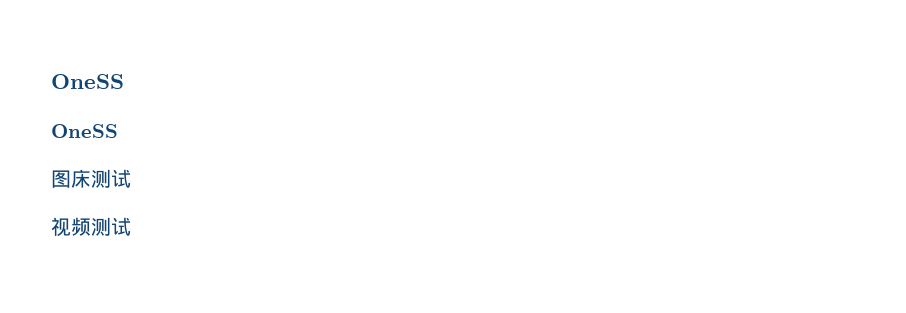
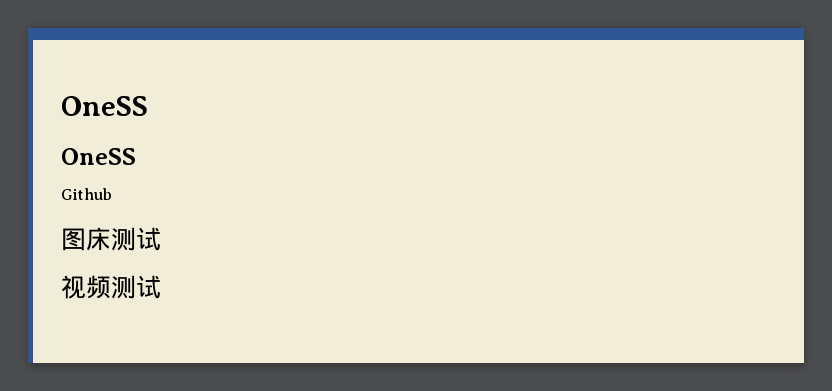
+ Github

